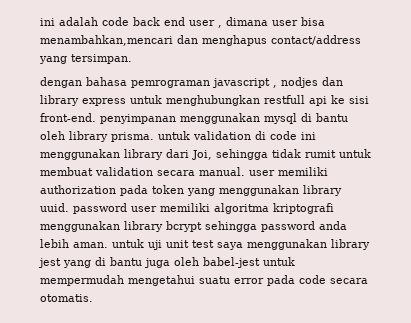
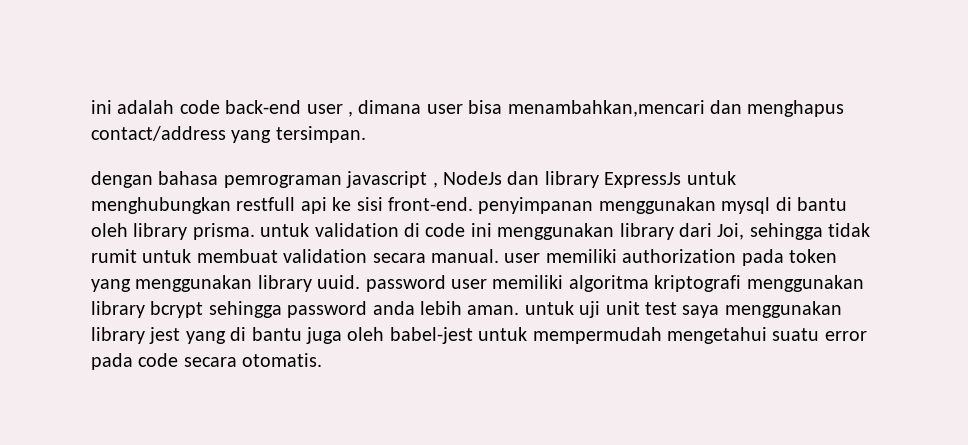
- ini adalah code back end user , dimana user bisa menambahkan,mencari dan menghapus contact/address yang tersimpan.
+ ini adalah code back-end user , dimana user bisa menambahkan,mencari dan menghapus contact/address yang tersimpan.
- dengan bahasa pemrograman javascript , nodjes dan library express untuk menghubungkan restfull api ke sisi front-end. penyimpanan menggunakan mysql di bantu oleh library prisma. untuk validation di code ini menggunakan library dari Joi, sehingga tidak rumit untuk membuat validation secara manual. user memiliki authorization pada token yang menggunakan library uuid. password user memiliki algoritma kriptografi menggunakan library bcrypt sehingga password anda lebih aman. untuk uji unit test saya menggunakan library jest yang di bantu juga oleh babel-jest untuk mempermudah mengetahui suatu error pada code secara otomatis.
+ dengan bahasa pemrograman javascript , NodeJs dan library ExpressJs untuk menghubungkan restfull api ke sisi front-end. penyimpanan menggunakan mysql di bantu oleh library prisma. untuk validation di code ini menggunakan library dari Joi, sehingga tidak rumit untuk membuat validation secara manual. user memiliki authorization pada token yang menggunakan library uuid. password user memiliki algoritma kriptografi menggunakan library bcrypt sehingga password anda lebih aman. untuk uji unit test saya menggunakan library jest yang di bantu juga oleh babel-jest untuk mempermudah mengetahui suatu error pada code secara otomatis.

